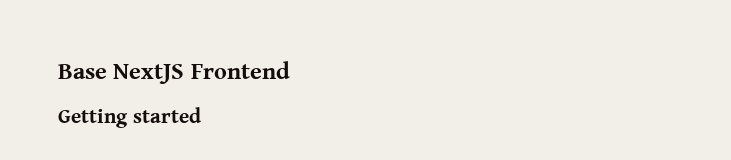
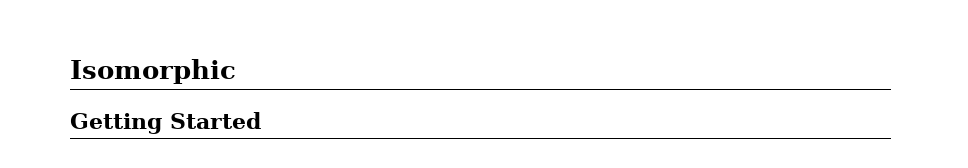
- Base NextJS Frontend
+ Isomorphic
- Getting started
+ Getting Started

